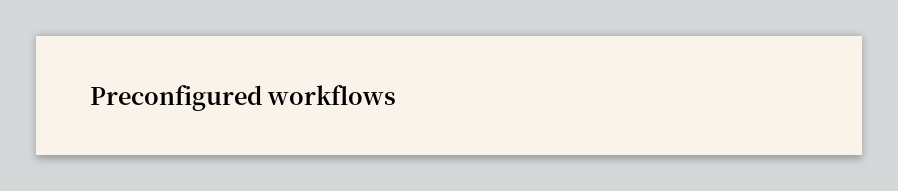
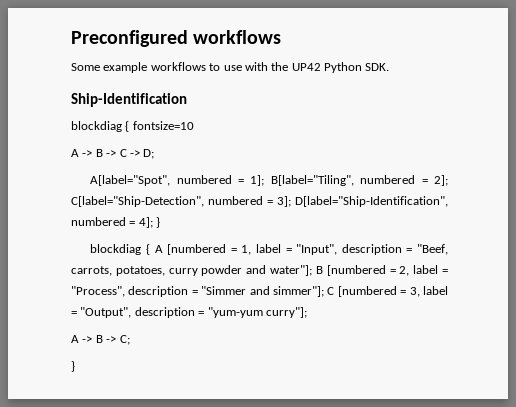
+ Some example workflows to use with the UP42 Python SDK.
+ Ship-Identification
+ blockdiag { fontsize=10
+ A -> B -> C -> D;
+ A[label="Spot", numbered = 1]; B[label="Tiling", numbered = 2]; C[label="Ship-Detection", numbered = 3]; D[label="Ship-Identification", numbered = 4]; }
+ blockdiag { A [numbered = 1, label = "Input", description = "Beef, carrots, potatoes, curry powder and water"]; B [numbered = 2, label = "Process", description = "Simmer and simmer"]; C [numbered = 3, label = "Output", description = "yum-yum curry"];
+ A -> B -> C;
+ }

